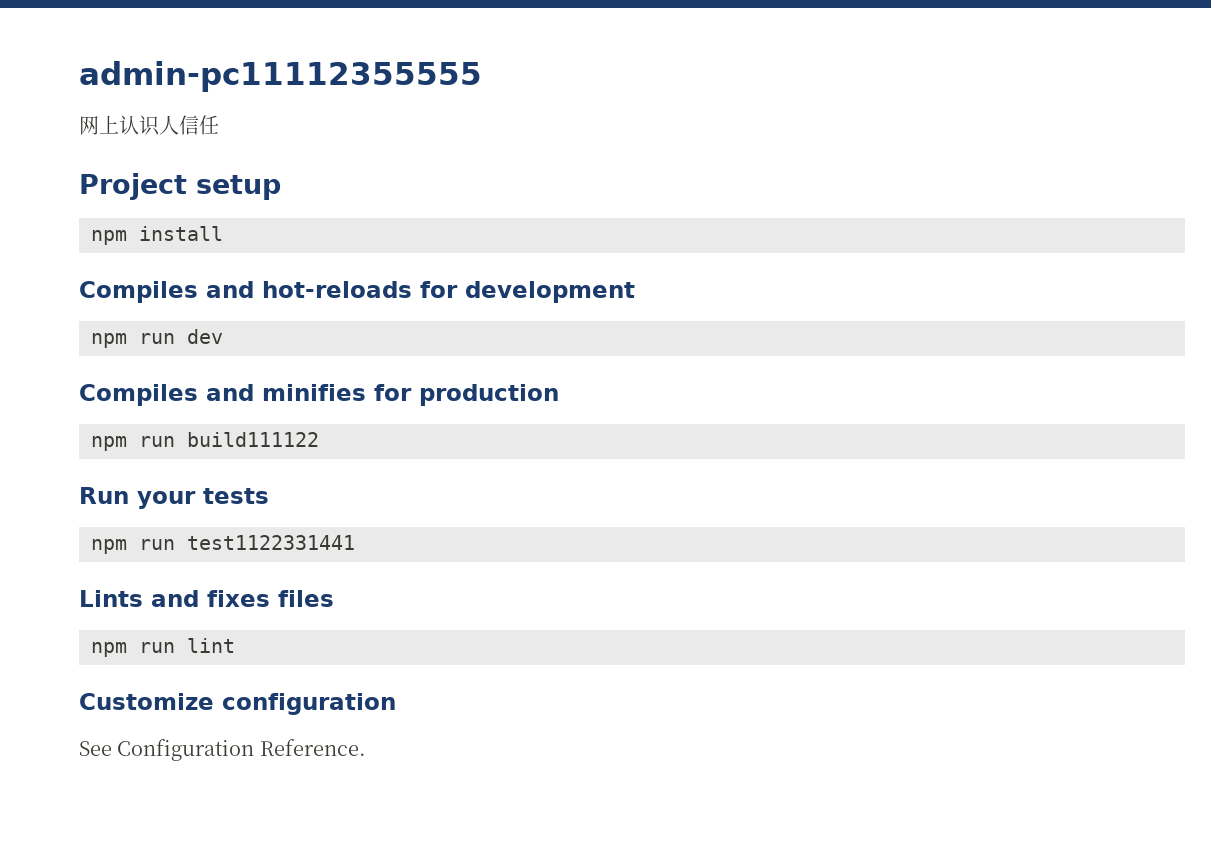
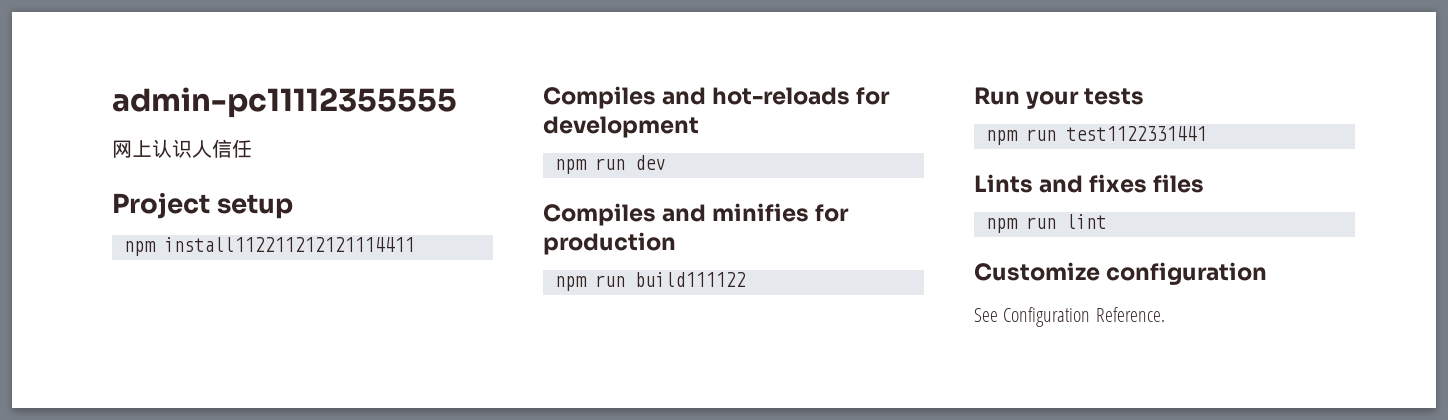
- npm install
+ npm install112211212121114411

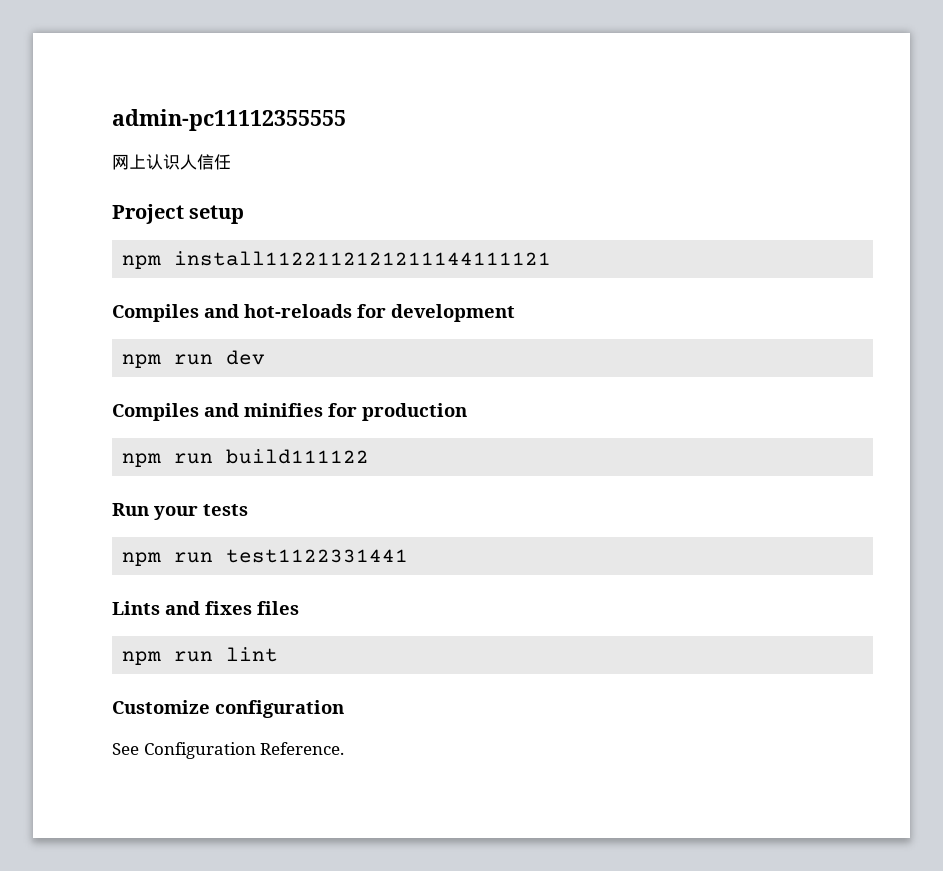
- npm install112211212121114411
+ npm install1122112121211144111121

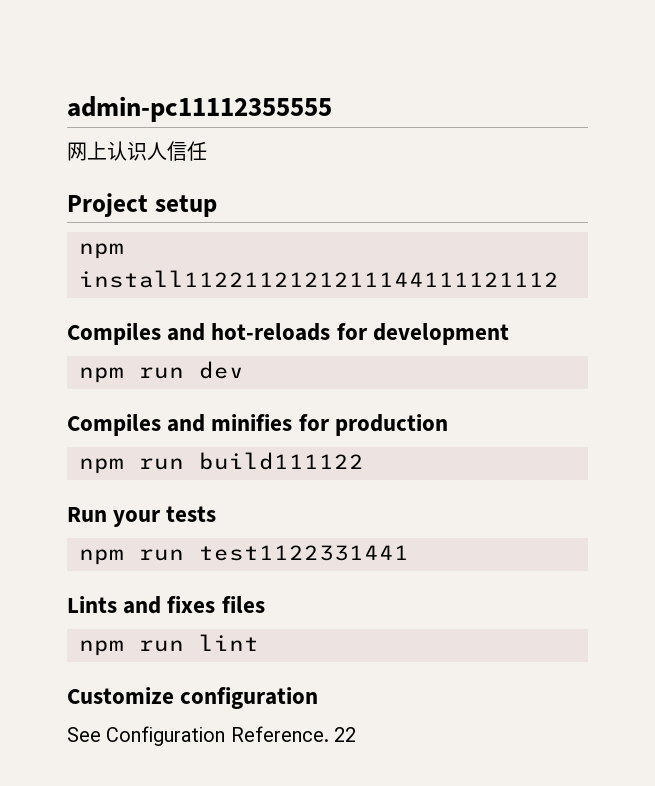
- npm install1122112121211144111121
+ npm install1122112121211144111121112
+ 22

